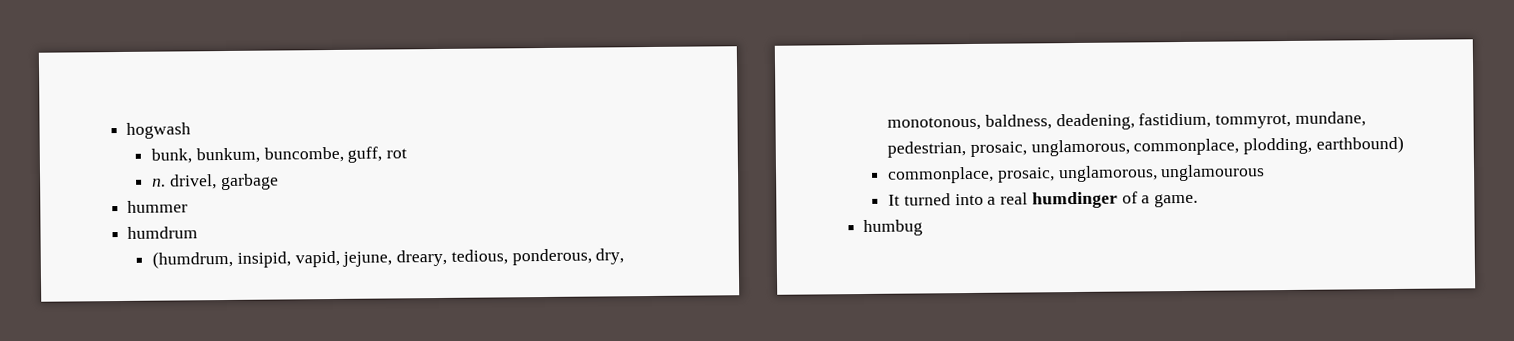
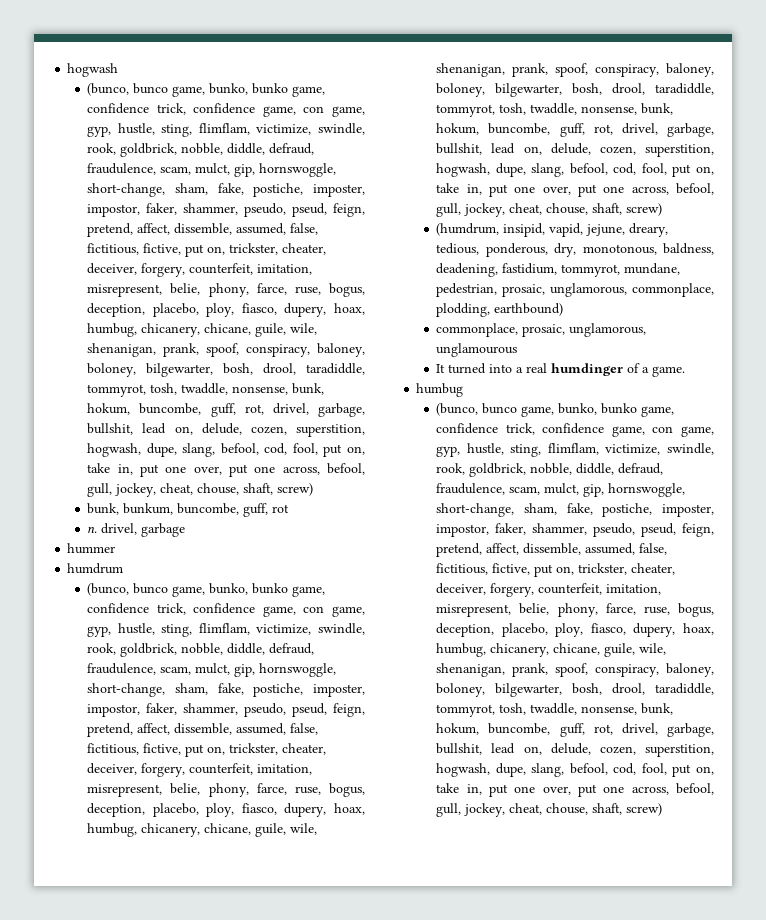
  hogwash
+ (bunco, bunco game, bunko, bunko game, confidence trick, confidence game, con game, gyp, hustle, sting, flimflam, victimize, swindle, rook, goldbrick, nobble, diddle, defraud, fraudulence, scam, mulct, gip, hornswoggle, short-change, sham, fake, postiche, imposter, impostor, faker, shammer, pseudo, pseud, feign, pretend, affect, dissemble, assumed, false, fictitious, fictive, put on, trickster, cheater, deceiver, forgery, counterfeit, imitation, misrepresent, belie, phony, farce, ruse, bogus, deception, placebo, ploy, fiasco, dupery, hoax, humbug, chicanery, chicane, guile, wile, shenanigan, prank, spoof, conspiracy, baloney, boloney, bilgewarter, bosh, drool, taradiddle, tommyrot, tosh, twaddle, nonsense, bunk, hokum, buncombe, guff, rot, drivel, garbage, bullshit, lead on, delude, cozen, superstition, hogwash, dupe, slang, befool, cod, fool, put on, take in, put one over, put one across, befool, gull, jockey, cheat, chouse, shaft, screw)
  humdrum
+ (bunco, bunco game, bunko, bunko game, confidence trick, confidence game, con game, gyp, hustle, sting, flimflam, victimize, swindle, rook, goldbrick, nobble, diddle, defraud, fraudulence, scam, mulct, gip, hornswoggle, short-change, sham, fake, postiche, imposter, impostor, faker, shammer, pseudo, pseud, feign, pretend, affect, dissemble, assumed, false, fictitious, fictive, put on, trickster, cheater, deceiver, forgery, counterfeit, imitation, misrepresent, belie, phony, farce, ruse, bogus, deception, placebo, ploy, fiasco, dupery, hoax, humbug, chicanery, chicane, guile, wile, shenanigan, prank, spoof, conspiracy, baloney, boloney, bilgewarter, bosh, drool, taradiddle, tommyrot, tosh, twaddle, nonsense, bunk, hokum, buncombe, guff, rot, drivel, garbage, bullshit, lead on, delude, cozen, superstition, hogwash, dupe, slang, befool, cod, fool, put on, take in, put one over, put one across, befool, gull, jockey, cheat, chouse, shaft, screw)
  humbug
+ (bunco, bunco game, bunko, bunko game, confidence trick, confidence game, con game, gyp, hustle, sting, flimflam, victimize, swindle, rook, goldbrick, nobble, diddle, defraud, fraudulence, scam, mulct, gip, hornswoggle, short-change, sham, fake, postiche, imposter, impostor, faker, shammer, pseudo, pseud, feign, pretend, affect, dissemble, assumed, false, fictitious, fictive, put on, trickster, cheater, deceiver, forgery, counterfeit, imitation, misrepresent, belie, phony, farce, ruse, bogus, deception, placebo, ploy, fiasco, dupery, hoax, humbug, chicanery, chicane, guile, wile, shenanigan, prank, spoof, conspiracy, baloney, boloney, bilgewarter, bosh, drool, taradiddle, tommyrot, tosh, twaddle, nonsense, bunk, hokum, buncombe, guff, rot, drivel, garbage, bullshit, lead on, delude, cozen, superstition, hogwash, dupe, slang, befool, cod, fool, put on, take in, put one over, put one across, befool, gull, jockey, cheat, chouse, shaft, screw)

